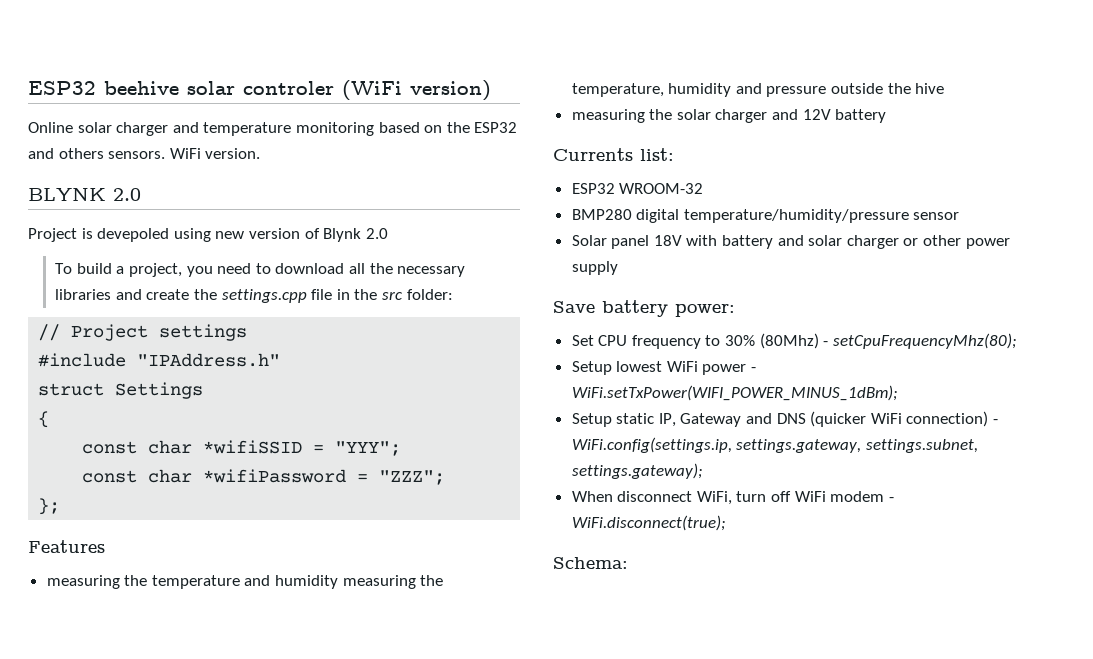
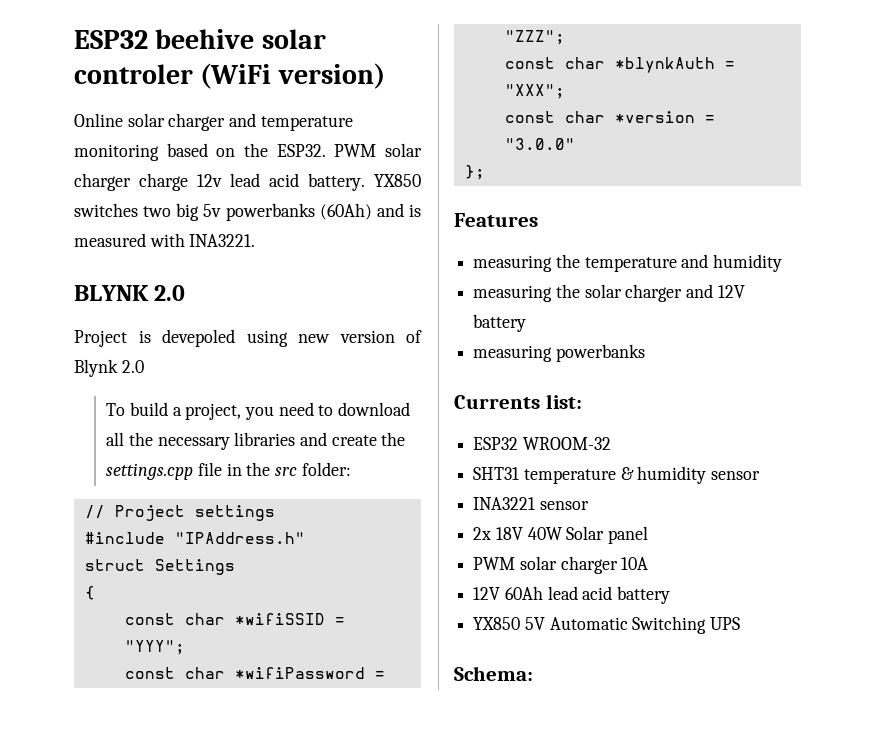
- Online solar charger and temperature monitoring based on the ESP32 and others sensors. WiFi version.
+ Online solar charger and temperature monitoring based on the ESP32. PWM solar charger charge 12v lead acid battery. YX850 switches two big 5v powerbanks (60Ah) and is measured with INA3221.
+ const char *blynkAuth = "XXX";
+ const char *version = "3.0.0"
- measuring the temperature and humidity measuring the temperature, humidity and pressure outside the hive
+ measuring the temperature and humidity
+ measuring powerbanks
- BMP280 digital temperature/humidity/pressure sensor
- Solar panel 18V with battery and solar charger or other power supply
- Save battery power:
- Set CPU frequency to 30% (80Mhz) - setCpuFrequencyMhz(80);
- Setup lowest WiFi power - WiFi.setTxPower(WIFI_POWER_MINUS_1dBm);
- Setup static IP, Gateway and DNS (quicker WiFi connection) - WiFi.config(settings.ip, settings.gateway, settings.subnet, settings.gateway);
- When disconnect WiFi, turn off WiFi modem - WiFi.disconnect(true);
+ SHT31 temperature & humidity sensor
+ INA3221 sensor
+ 2x 18V 40W Solar panel
+ PWM solar charger 10A
+ 12V 60Ah lead acid battery
+ YX850 5V Automatic Switching UPS

